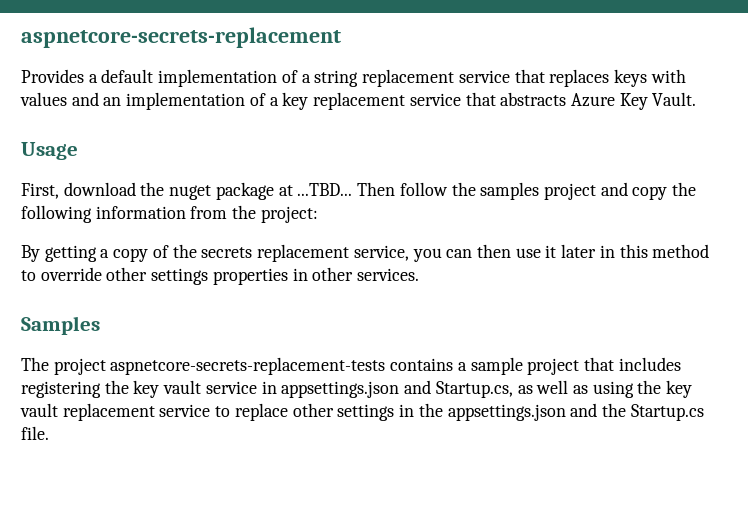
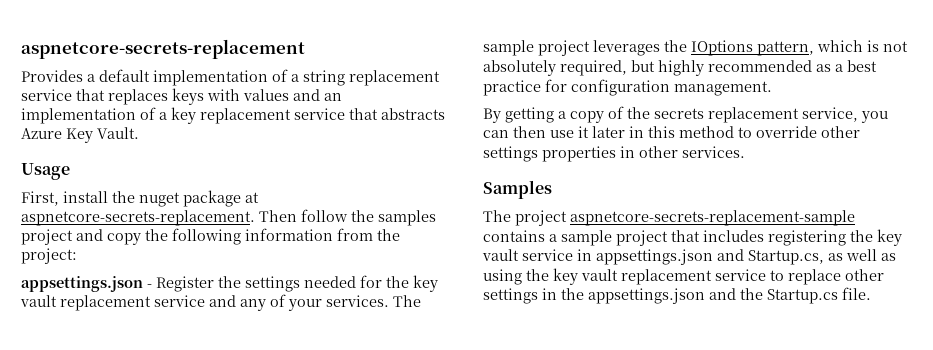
- First, download the nuget package at ...TBD...
+ First, install the nuget package at aspnetcore-secrets-replacement.
+ appsettings.json - Register the settings needed for the key vault replacement service and any of your services. The sample project leverages the IOptions pattern, which is not absolutely required, but highly recommended as a best practice for configuration management.
- The project aspnetcore-secrets-replacement-tests contains a sample project that includes registering the key vault service in appsettings.json and Startup.cs, as well as using the key vault replacement service to replace other settings in the appsettings.json and the Startup.cs file.
+ The project aspnetcore-secrets-replacement-sample contains a sample project that includes registering the key vault service in appsettings.json and Startup.cs, as well as using the key vault replacement service to replace other settings in the appsettings.json and the Startup.cs file.

